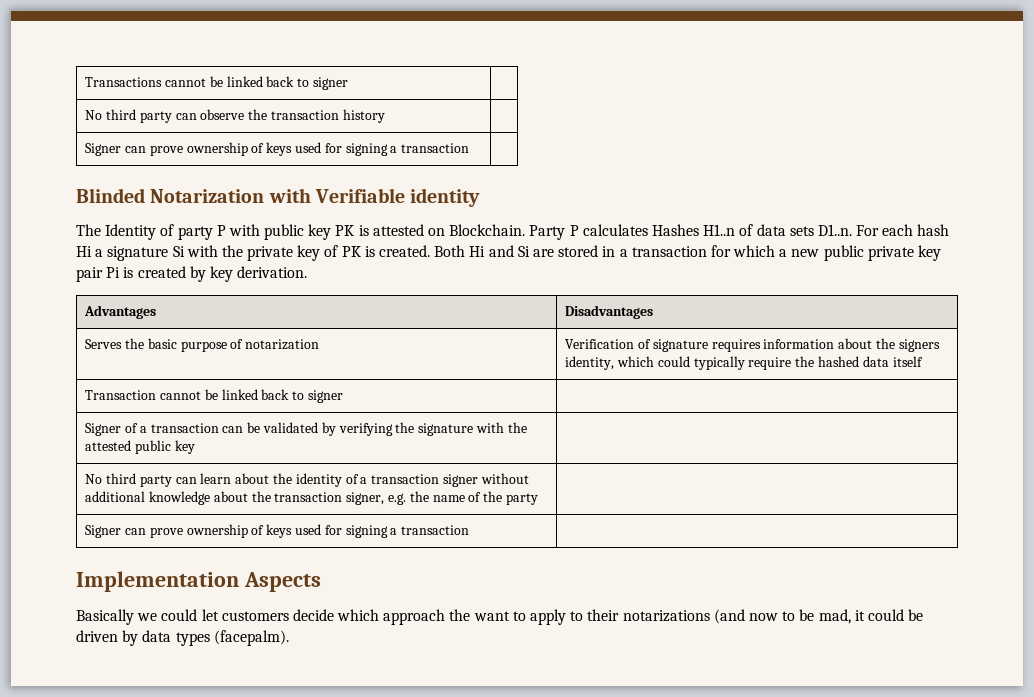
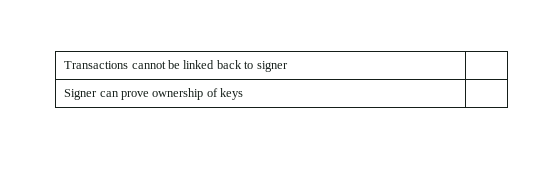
- No third party can observe the transaction history |
- Signer can prove ownership of keys used for signing a transaction |
- Blinded Notarization with Verifiable identity
- The Identity of party P with public key PK is attested on Blockchain. Party P calculates Hashes H1..n of data sets D1..n. For each hash Hi a signature Si with the private key of PK is created. Both Hi and Si are stored in a transaction for which a new public private key pair Pi is created by key derivation.
- Advantages | Disadvantages
- Serves the basic purpose of notarization | Verification of signature requires information about the signers identity, which could typically require the hashed data itself
- Transaction cannot be linked back to signer |
- Signer of a transaction can be validated by verifying the signature with the attested public key |
- No third party can learn about the identity of a transaction signer without additional knowledge about the transaction signer, e.g. the name of the party |
- Signer can prove ownership of keys used for signing a transaction |
- Implementation Aspects
- Basically we could let customers decide which approach the want to apply to their notarizations (and now to be mad, it could be driven by data types (facepalm).
+ Signer can prove ownership of keys |

